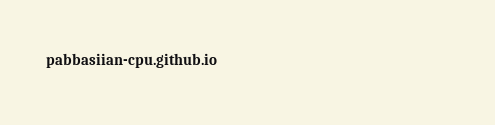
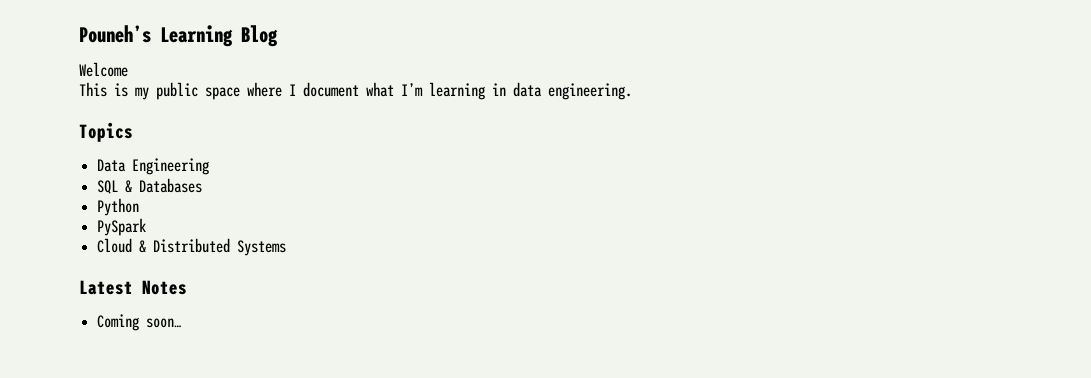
- pabbasiian-cpu.github.io
+ Pouneh’s Learning Blog
+ Welcome
+ This is my public space where I document what I’m learning in data engineering.
+ Topics
+ Data Engineering
+ SQL & Databases
+ Python
+ PySpark
+ Cloud & Distributed Systems
+ Latest Notes
+ Coming soon…

